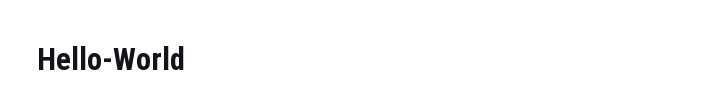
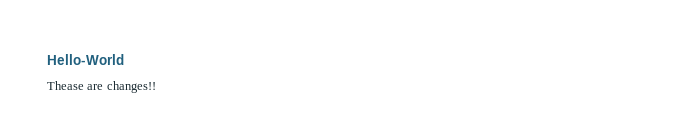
+ Thease are changes!!

